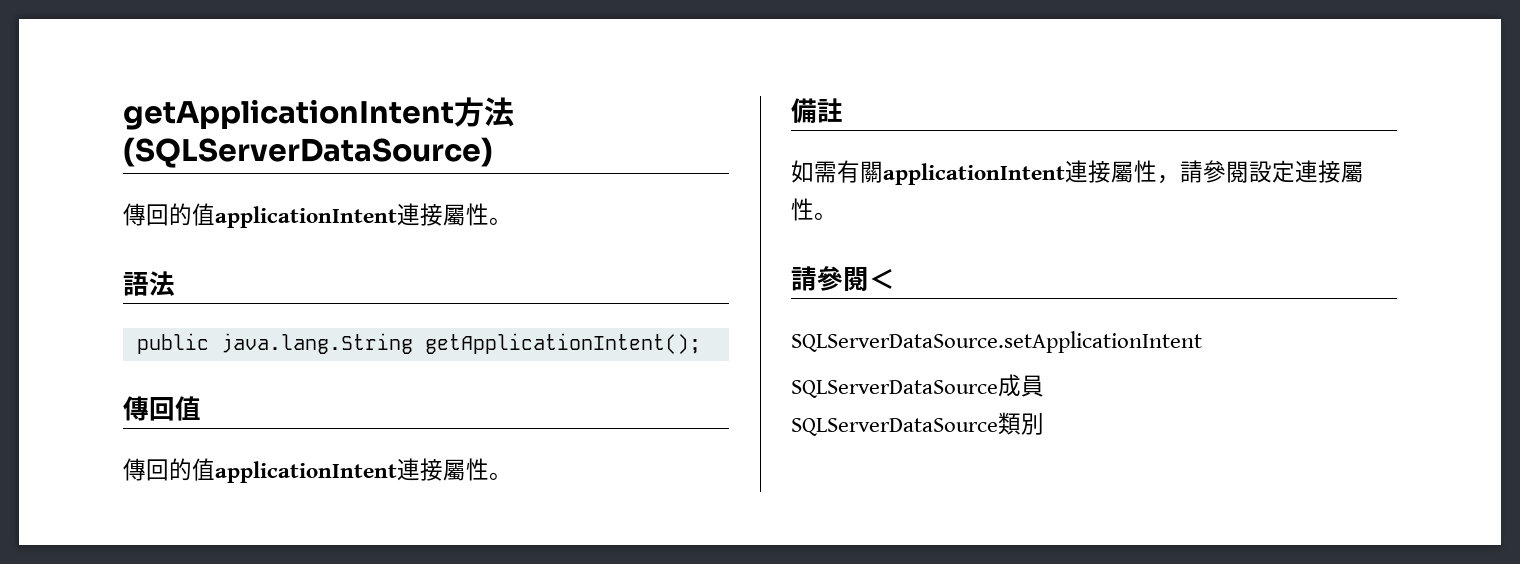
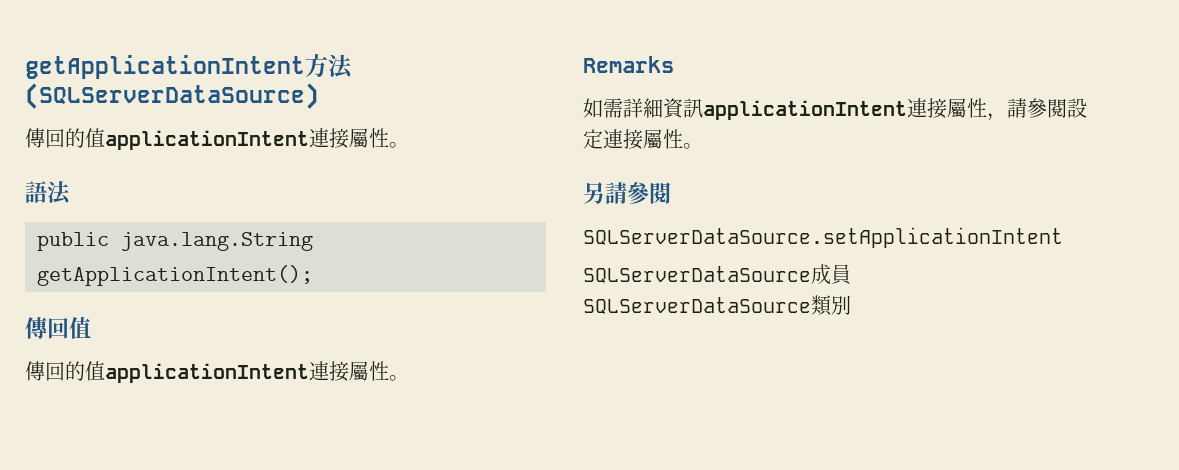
- 備註
+ Remarks
- 如需有關applicationIntent連接屬性，請參閱設定連接屬性。
+ 如需詳細資訊applicationIntent連接屬性，請參閱設定連接屬性。
- 請參閱＜
+ 另請參閱

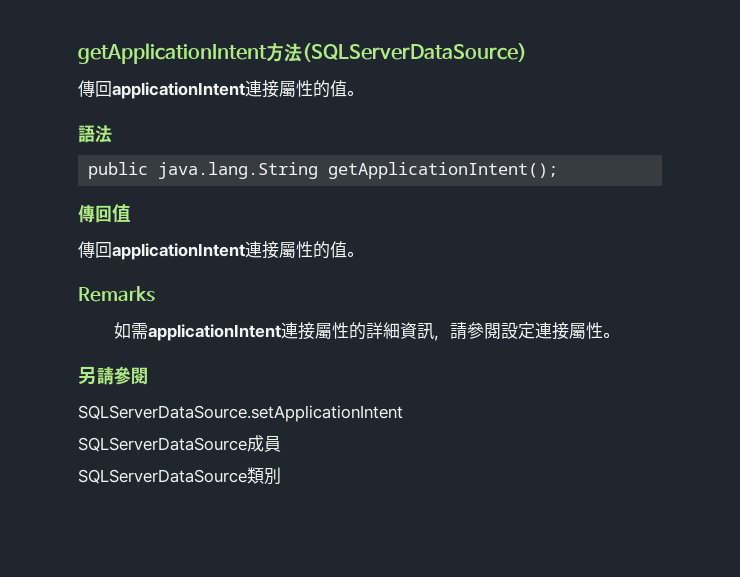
  getApplicationIntent方法(SQLServerDataSource)
- 傳回的值applicationIntent連接屬性。
+ 傳回applicationIntent連接屬性的值。
  傳回值
- 傳回的值applicationIntent連接屬性。
+ 傳回applicationIntent連接屬性的值。
- 如需詳細資訊applicationIntent連接屬性，請參閱設定連接屬性。
+ 如需applicationIntent連接屬性的詳細資訊，請參閱設定連接屬性。

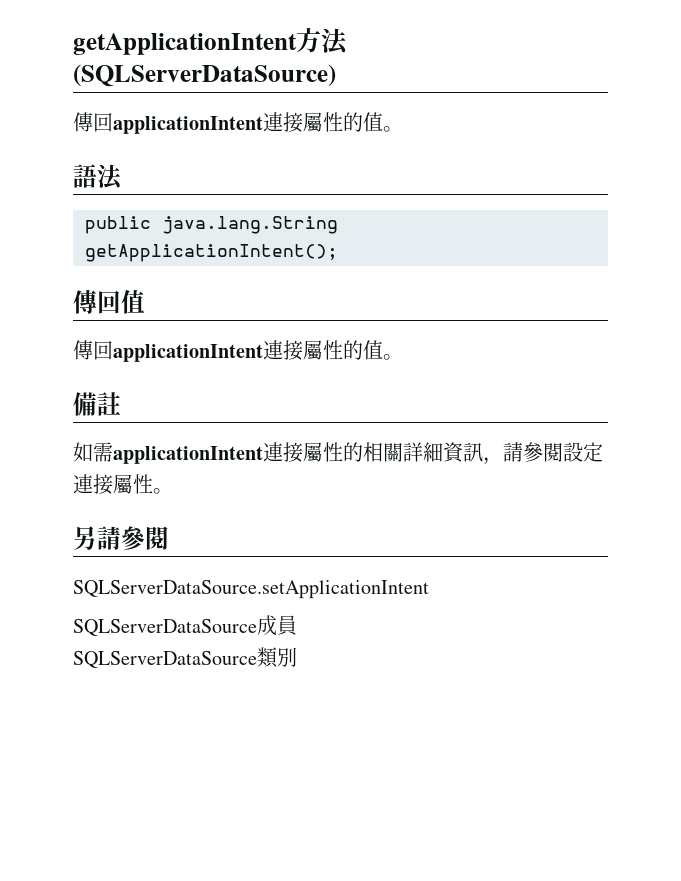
- Remarks
+ 備註
- 如需applicationIntent連接屬性的詳細資訊，請參閱設定連接屬性。
+ 如需applicationIntent連接屬性的相關詳細資訊，請參閱設定連接屬性。

